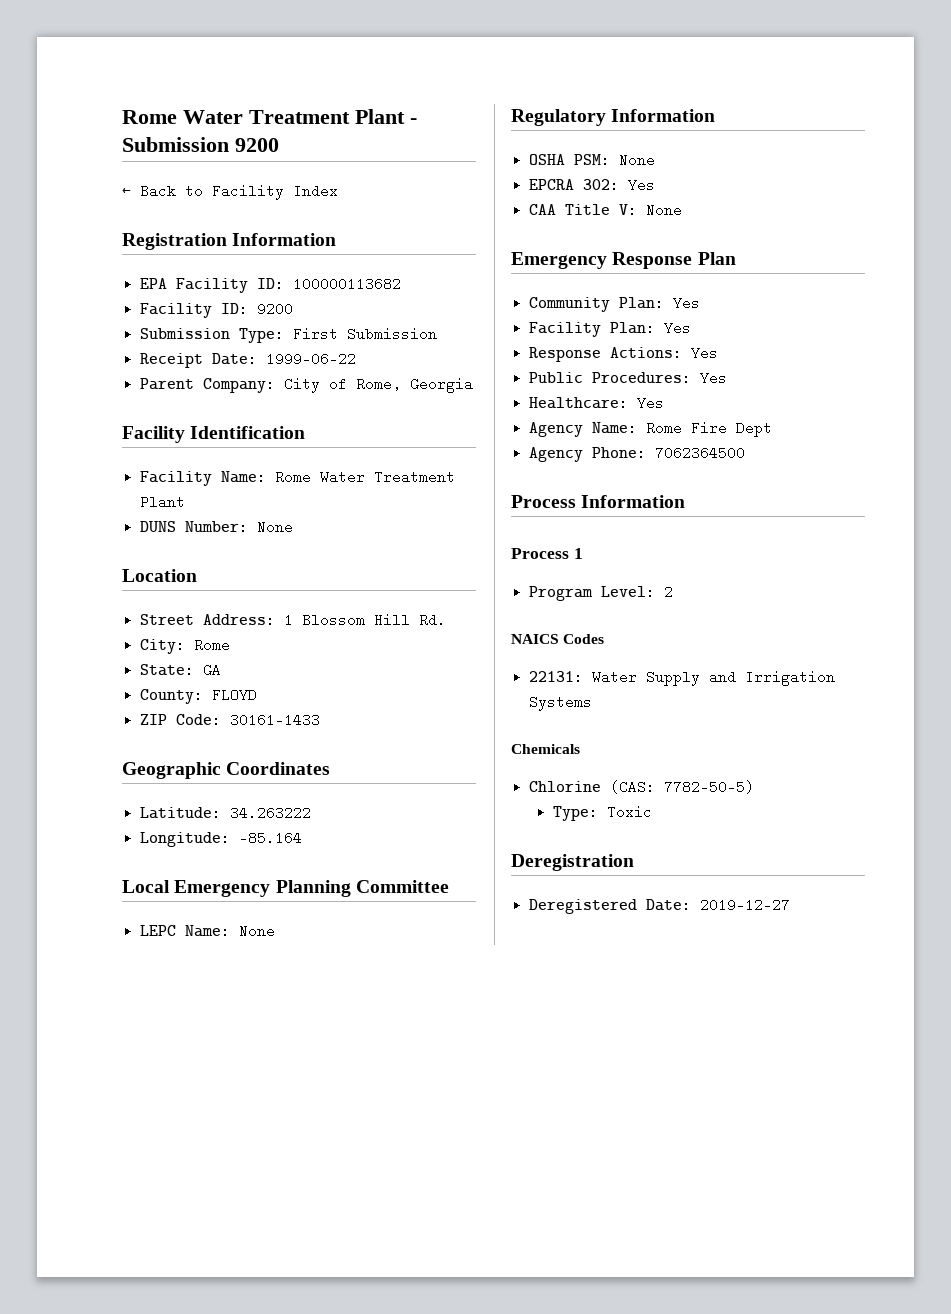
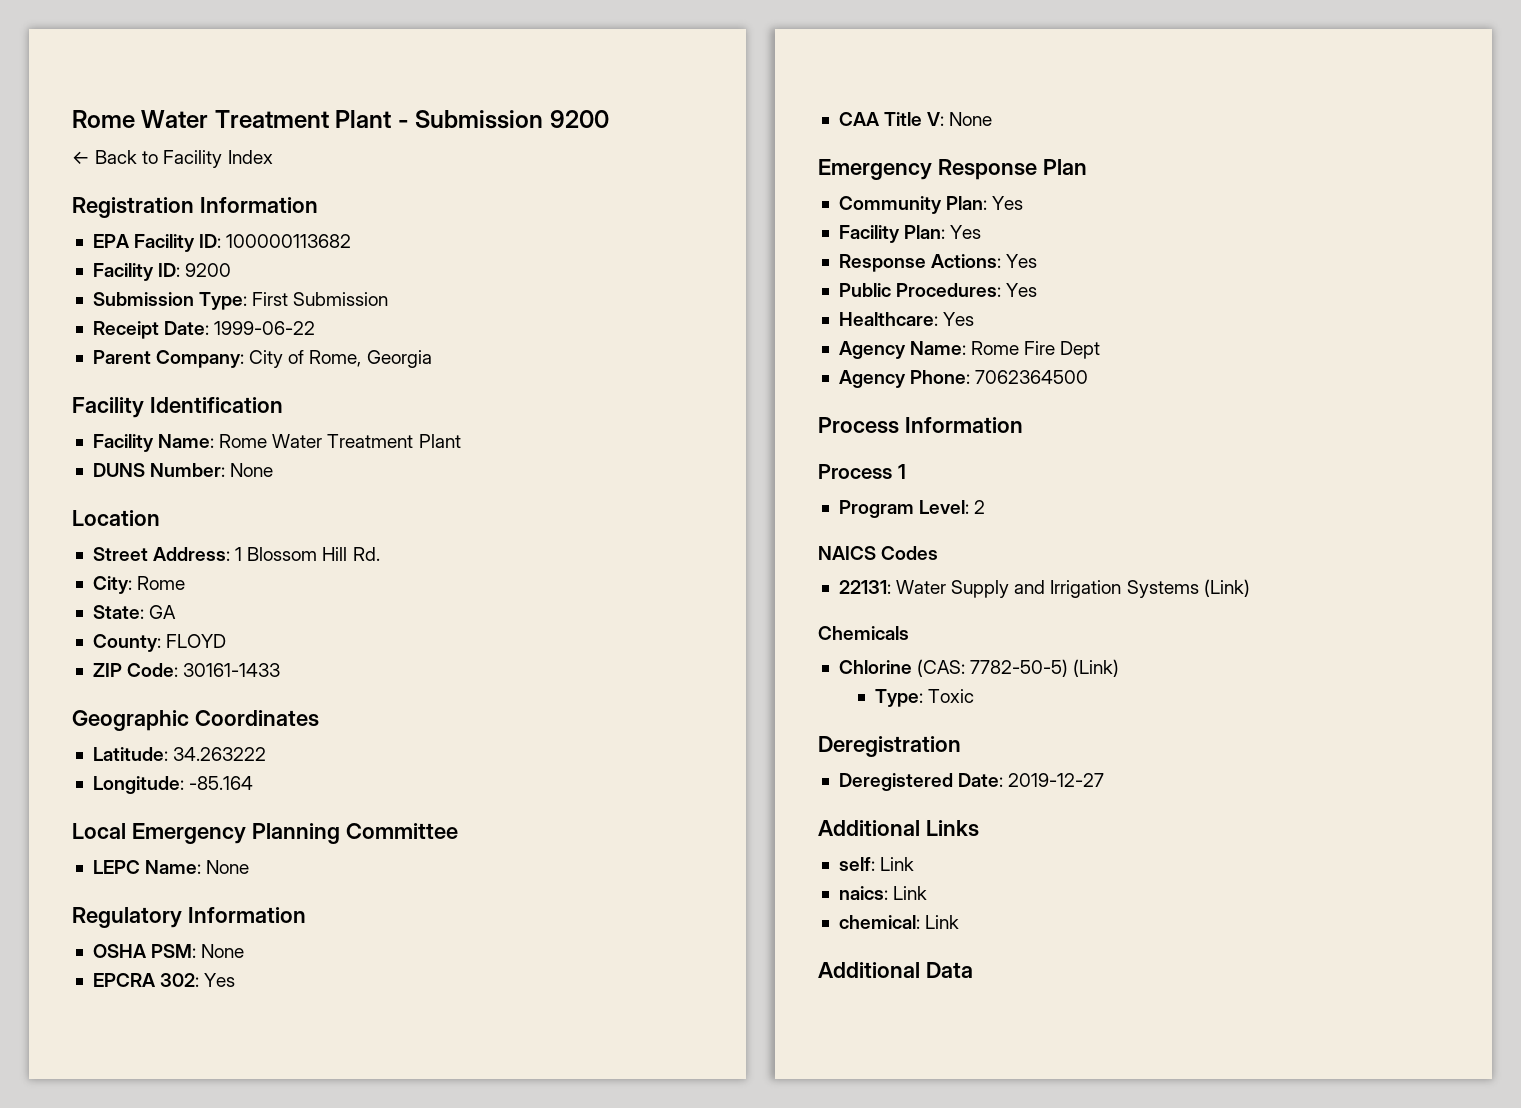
- 22131: Water Supply and Irrigation Systems
+ 22131: Water Supply and Irrigation Systems (Link)
- Chlorine (CAS: 7782-50-5)
+ Chlorine (CAS: 7782-50-5) (Link)
+ Additional Links
+ self: Link
+ naics: Link
+ chemical: Link
+ Additional Data

